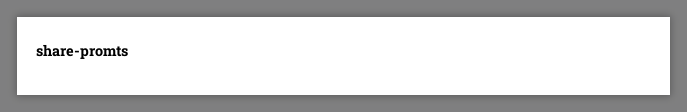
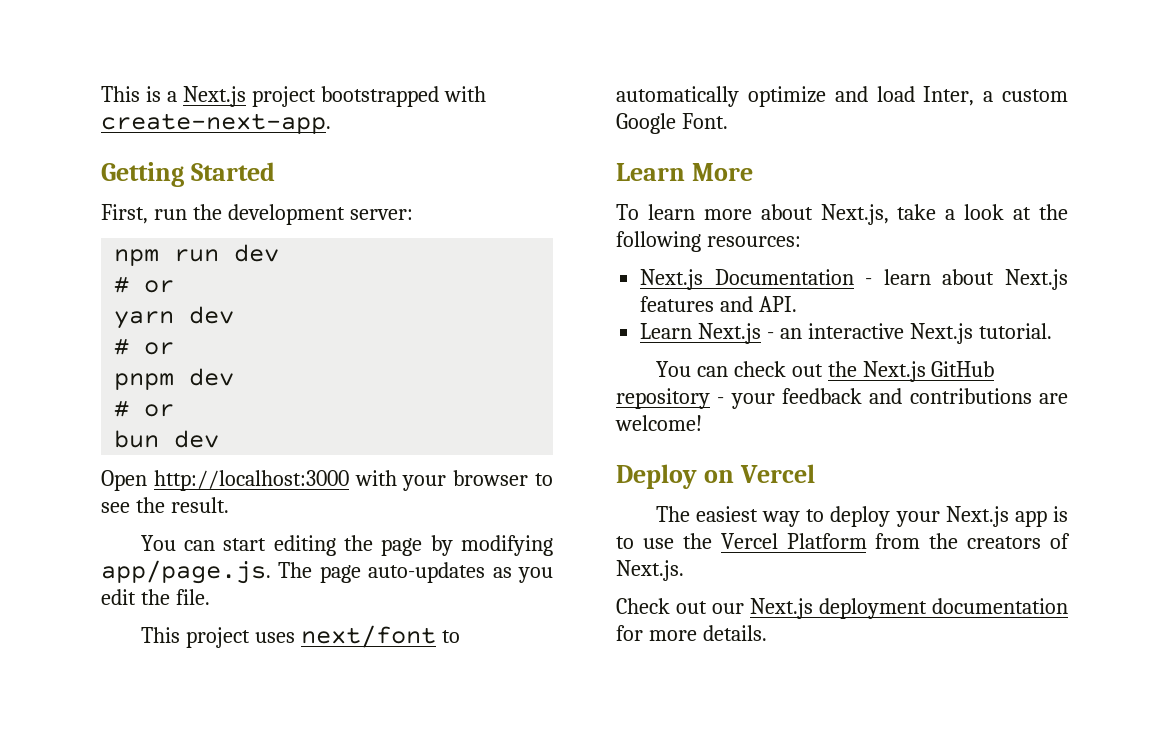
- share-promts
+ This is a Next.js project bootstrapped with create-next-app.
+ Getting Started
+ First, run the development server:
+ npm run dev
+ # or
+ yarn dev
+ # or
+ pnpm dev
+ # or
+ bun dev
+ Open http://localhost:3000 with your browser to see the result.
+ You can start editing the page by modifying app/page.js. The page auto-updates as you edit the file.
+ This project uses next/font to automatically optimize and load Inter, a custom Google Font.
+ Learn More
+ To learn more about Next.js, take a look at the following resources:
+ Next.js Documentation - learn about Next.js features and API.
+ Learn Next.js - an interactive Next.js tutorial.
+ You can check out the Next.js GitHub repository - your feedback and contributions are welcome!
+ Deploy on Vercel
+ The easiest way to deploy your Next.js app is to use the Vercel Platform from the creators of Next.js.
+ Check out our Next.js deployment documentation for more details.

